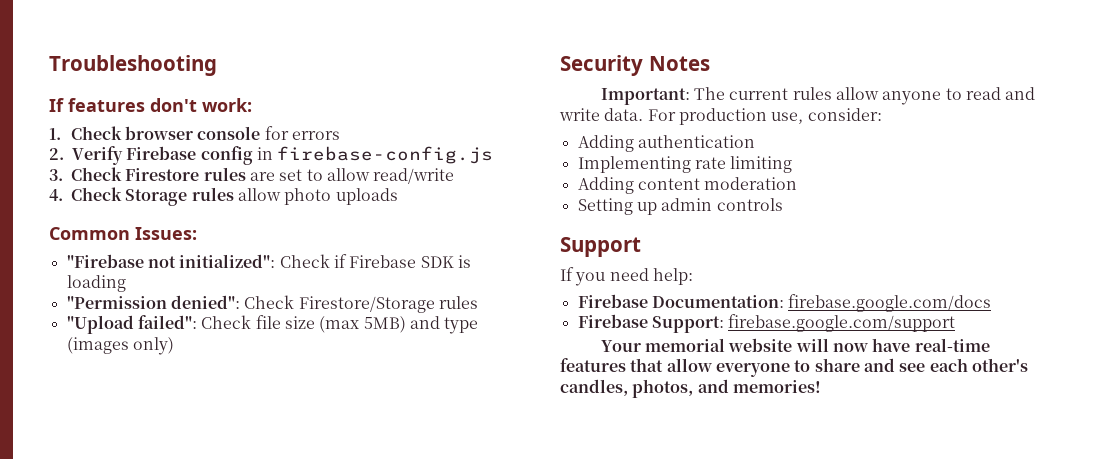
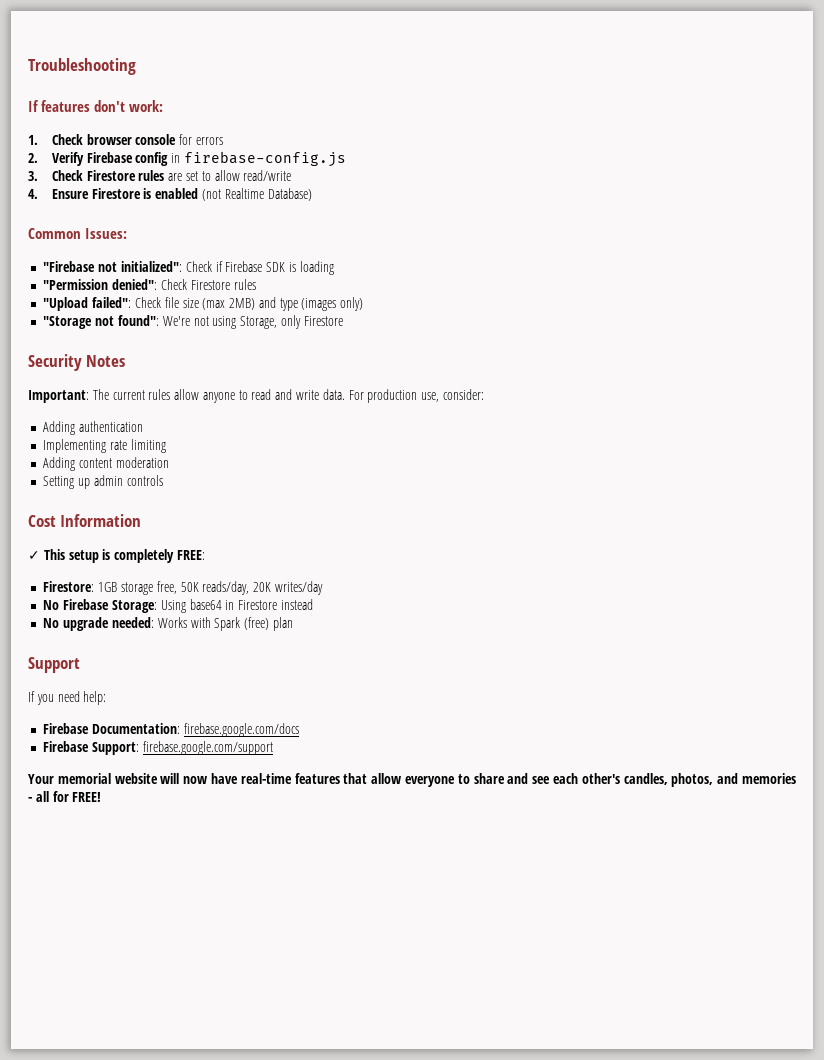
- 4. Check Storage rules allow photo uploads
+ 4. Ensure Firestore is enabled (not Realtime Database)
- "Permission denied": Check Firestore/Storage rules
+ "Permission denied": Check Firestore rules
- "Upload failed": Check file size (max 5MB) and type (images only)
+ "Upload failed": Check file size (max 2MB) and type (images only)
+ "Storage not found": We're not using Storage, only Firestore
+ Cost Information
+ ✓ This setup is completely FREE:
+ Firestore: 1GB storage free, 50K reads/day, 20K writes/day
+ No Firebase Storage: Using base64 in Firestore instead
+ No upgrade needed: Works with Spark (free) plan
- Your memorial website will now have real-time features that allow everyone to share and see each other's candles, photos, and memories!
+ Your memorial website will now have real-time features that allow everyone to share and see each other's candles, photos, and memories - all for FREE!

